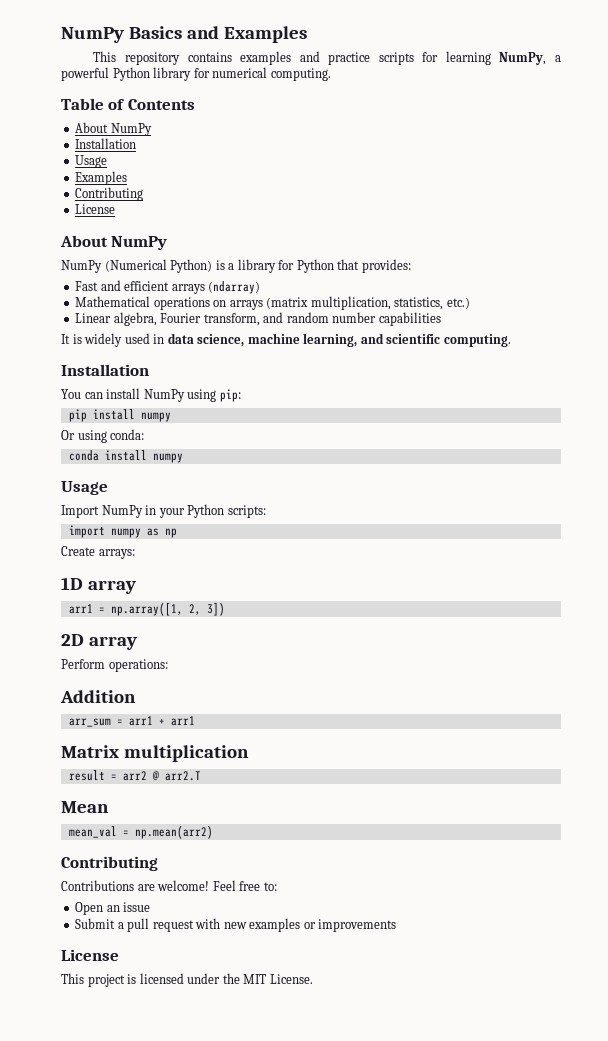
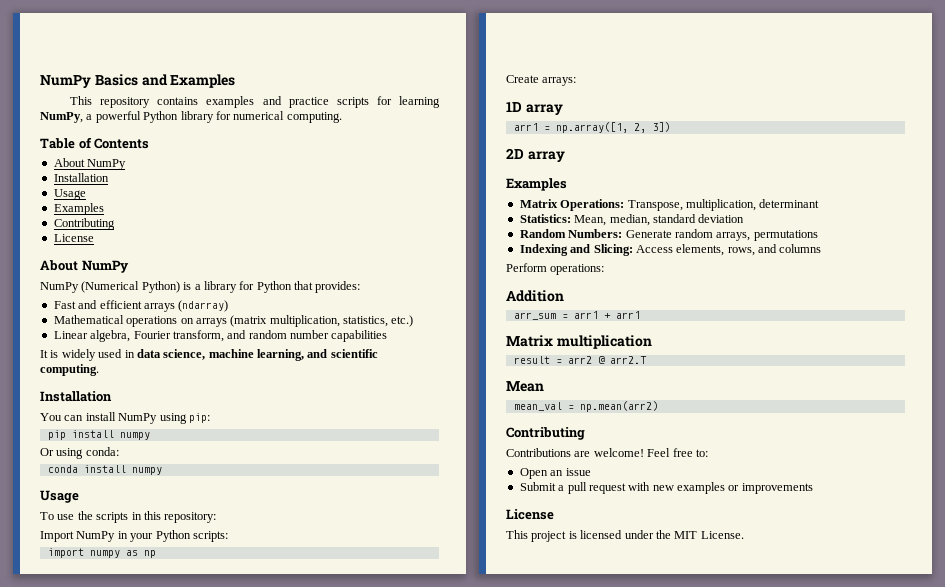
+ To use the scripts in this repository:
  2D array
+ Examples
+ Matrix Operations: Transpose, multiplication, determinant
+ Statistics: Mean, median, standard deviation
+ Random Numbers: Generate random arrays, permutations
+ Indexing and Slicing: Access elements, rows, and columns

